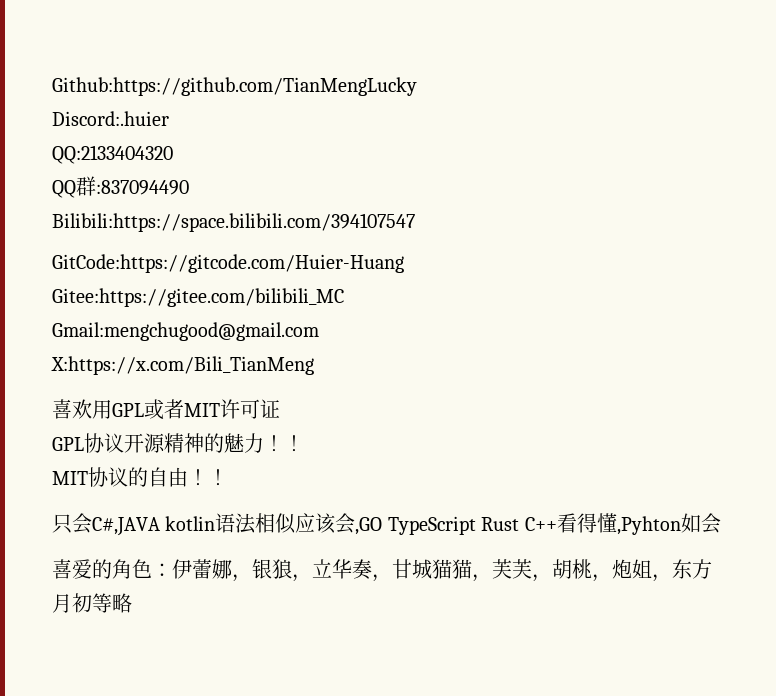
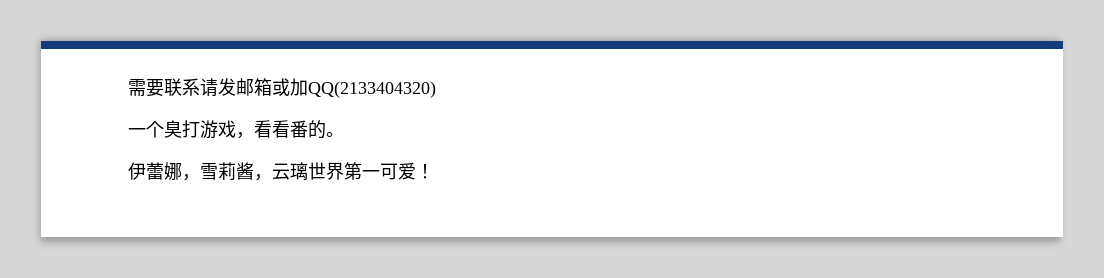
- Github:https://github.com/TianMengLucky
- Discord:.huier
- QQ:2133404320
- QQ群:837094490
- Bilibili:https://space.bilibili.com/394107547
- GitCode:https://gitcode.com/Huier-Huang
- Gitee:https://gitee.com/bilibili_MC
- Gmail:mengchugood@gmail.com
- X:https://x.com/Bili_TianMeng
- 喜欢用GPL或者MIT许可证
- GPL协议开源精神的魅力！！
- MIT协议的自由！！
- 只会C#,JAVA kotlin语法相似应该会,GO TypeScript Rust C++看得懂,Pyhton如会
- 喜爱的角色：伊蕾娜，银狼，立华奏，甘城猫猫，芙芙，胡桃，炮姐，东方月初等略
+ 需要联系请发邮箱或加QQ(2133404320)
+ 一个臭打游戏，看看番的。
+ 伊蕾娜，雪莉酱，云璃世界第一可爱！

